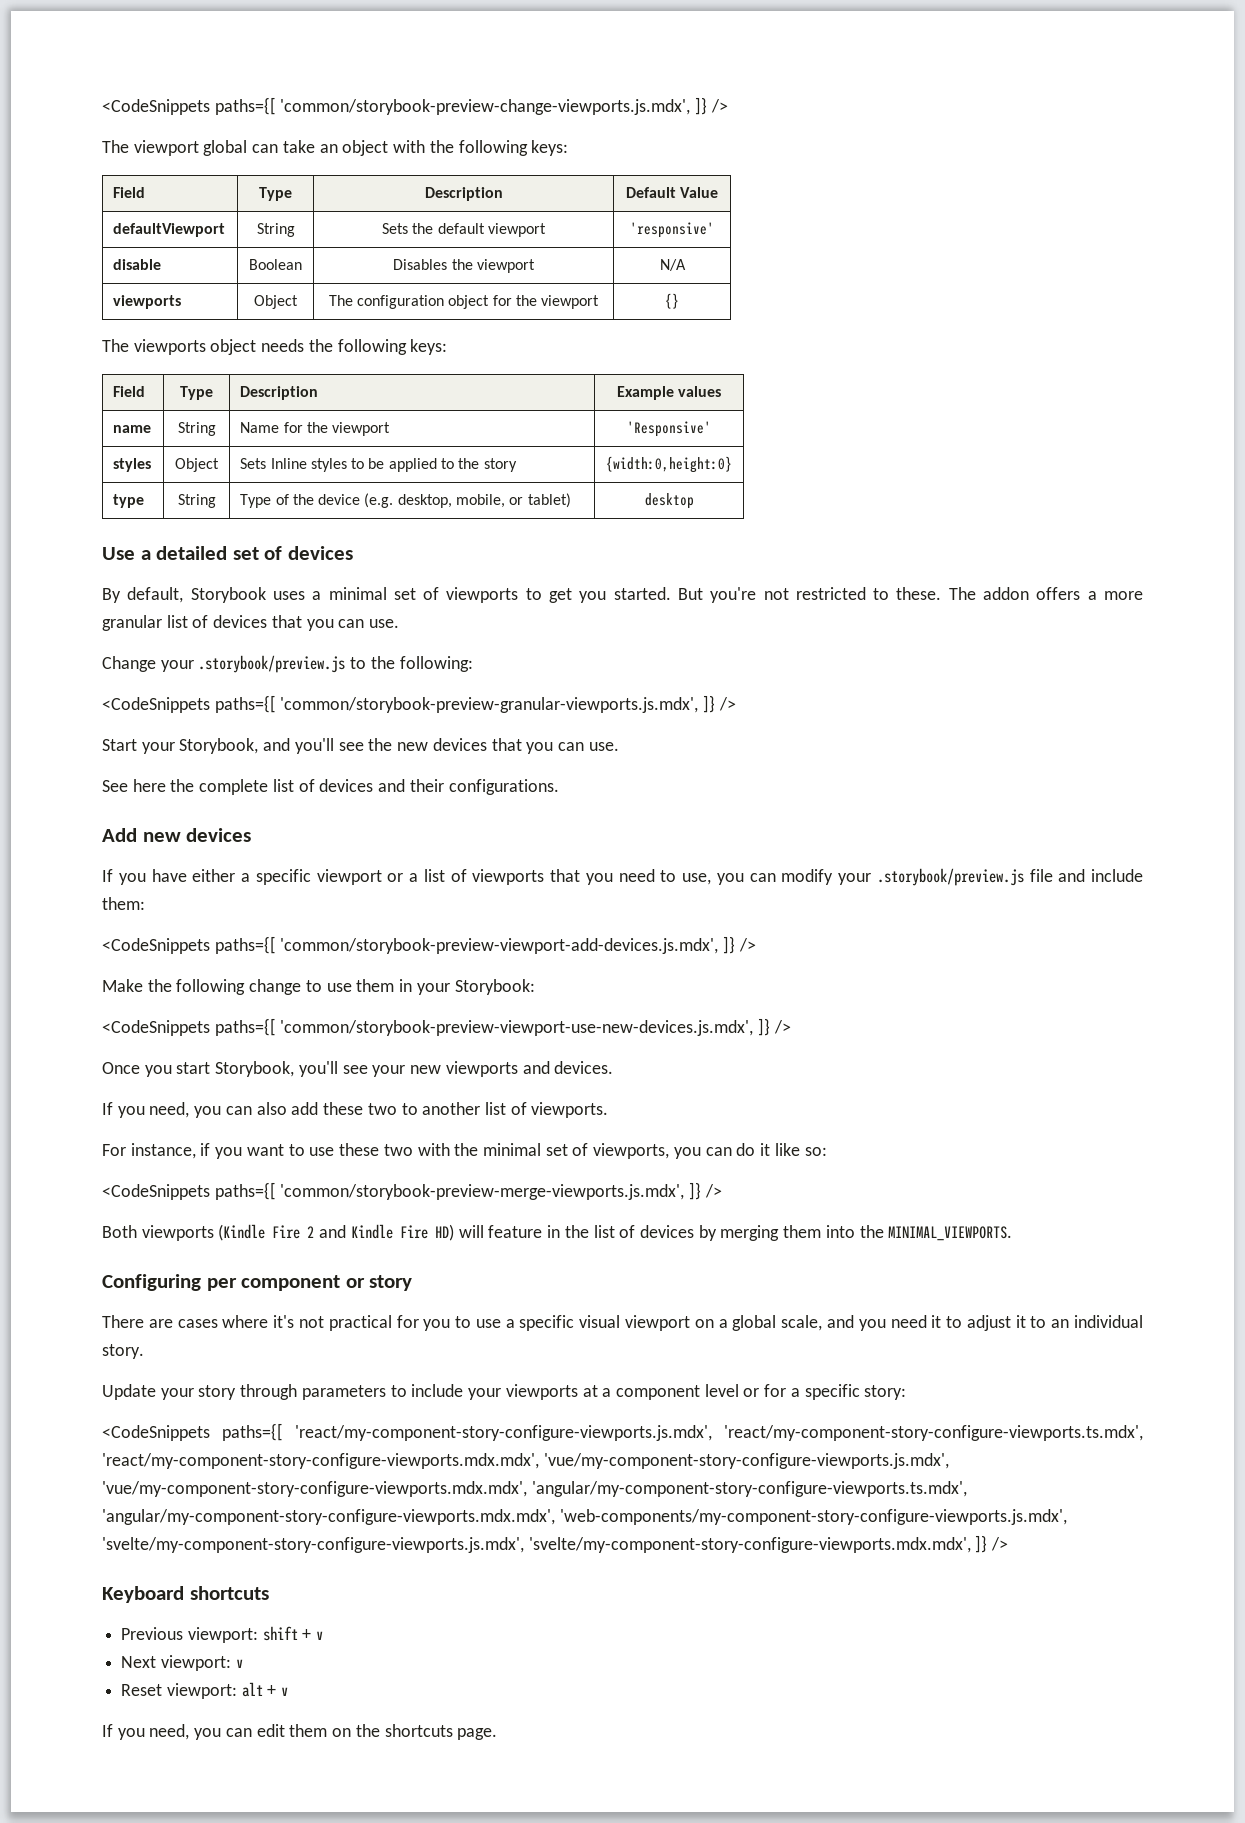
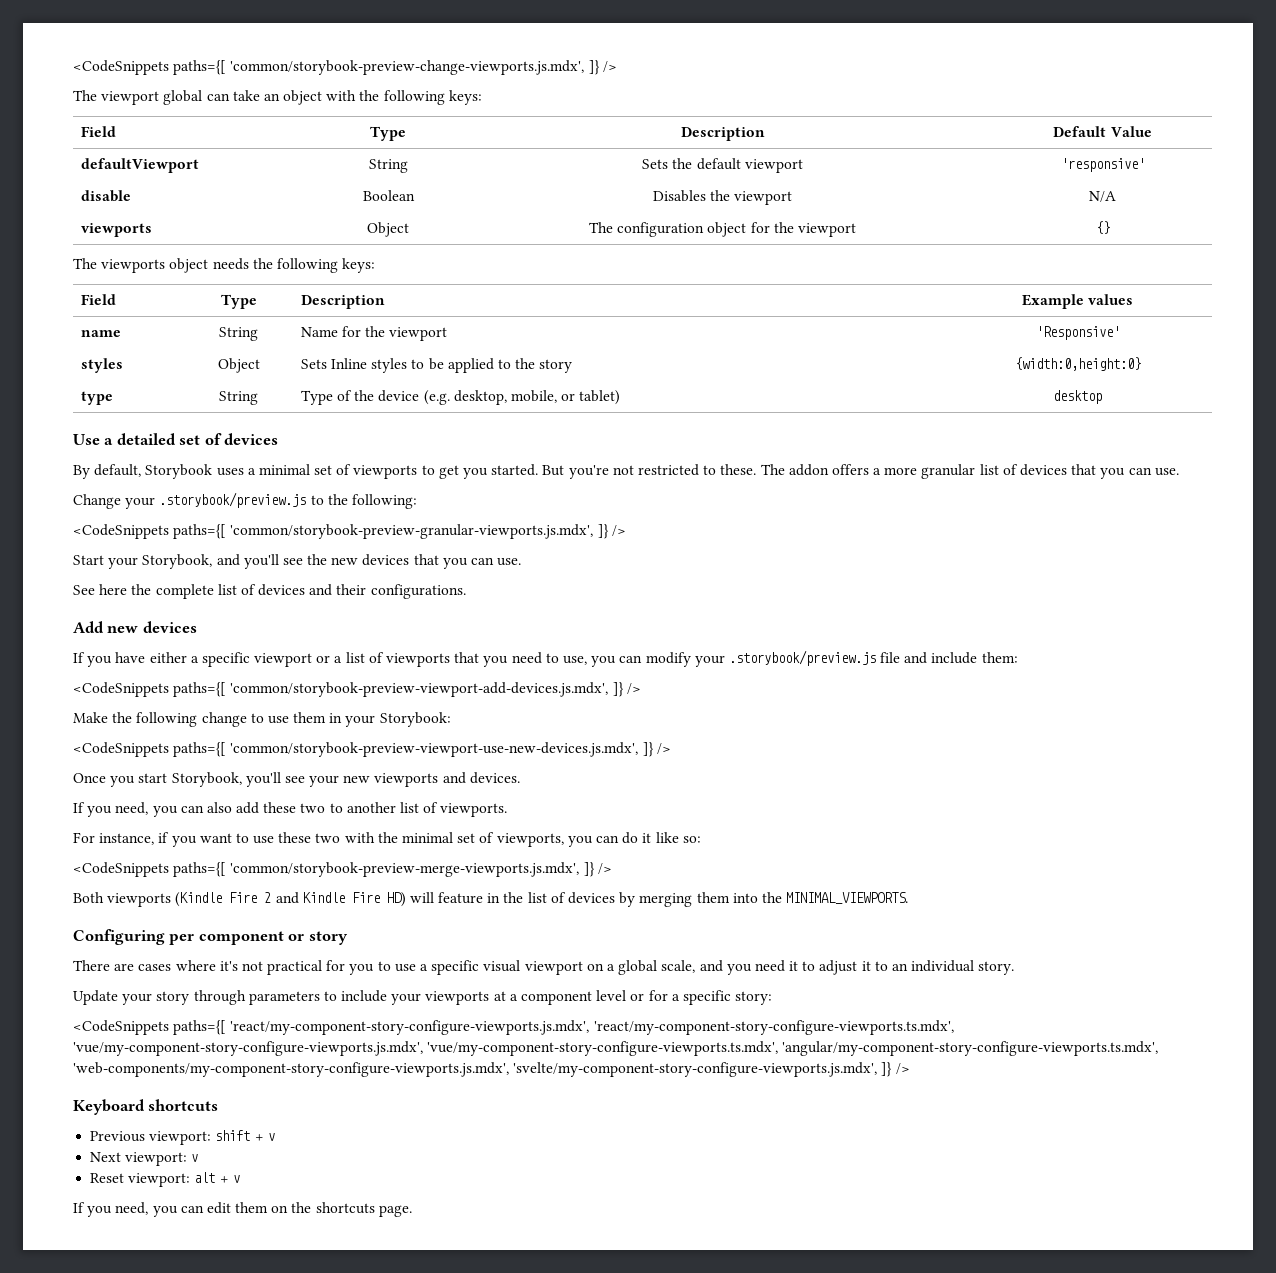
- <CodeSnippets paths={[ 'react/my-component-story-configure-viewports.js.mdx', 'react/my-component-story-configure-viewports.ts.mdx', 'react/my-component-story-configure-viewports.mdx.mdx', 'vue/my-component-story-configure-viewports.js.mdx', 'vue/my-component-story-configure-viewports.mdx.mdx', 'angular/my-component-story-configure-viewports.ts.mdx', 'angular/my-component-story-configure-viewports.mdx.mdx', 'web-components/my-component-story-configure-viewports.js.mdx', 'svelte/my-component-story-configure-viewports.js.mdx', 'svelte/my-component-story-configure-viewports.mdx.mdx', ]} />
+ <CodeSnippets paths={[ 'react/my-component-story-configure-viewports.js.mdx', 'react/my-component-story-configure-viewports.ts.mdx', 'vue/my-component-story-configure-viewports.js.mdx', 'vue/my-component-story-configure-viewports.ts.mdx', 'angular/my-component-story-configure-viewports.ts.mdx', 'web-components/my-component-story-configure-viewports.js.mdx', 'svelte/my-component-story-configure-viewports.js.mdx', ]} />

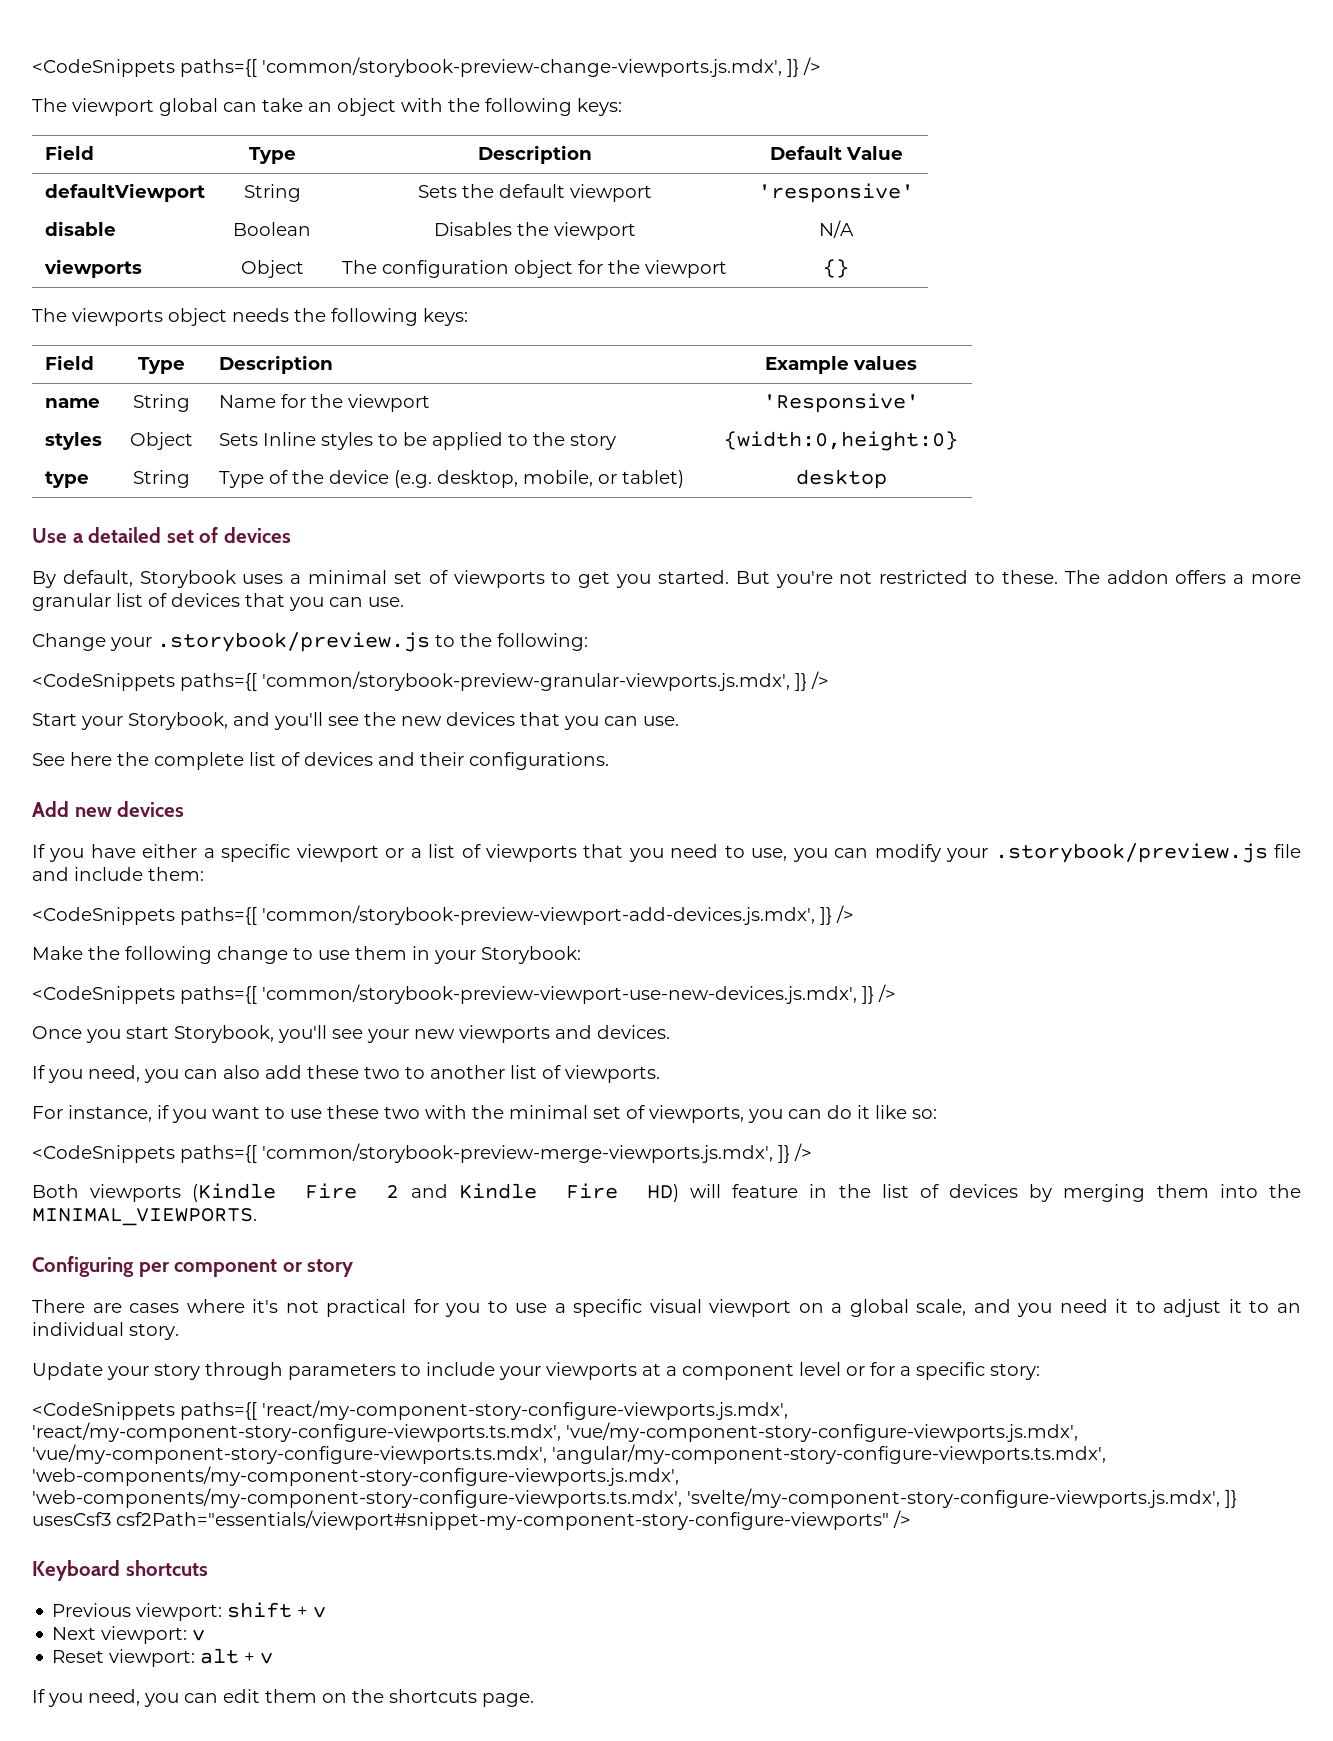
- <CodeSnippets paths={[ 'react/my-component-story-configure-viewports.js.mdx', 'react/my-component-story-configure-viewports.ts.mdx', 'vue/my-component-story-configure-viewports.js.mdx', 'vue/my-component-story-configure-viewports.ts.mdx', 'angular/my-component-story-configure-viewports.ts.mdx', 'web-components/my-component-story-configure-viewports.js.mdx', 'svelte/my-component-story-configure-viewports.js.mdx', ]} />
+ <CodeSnippets paths={[ 'react/my-component-story-configure-viewports.js.mdx', 'react/my-component-story-configure-viewports.ts.mdx', 'vue/my-component-story-configure-viewports.js.mdx', 'vue/my-component-story-configure-viewports.ts.mdx', 'angular/my-component-story-configure-viewports.ts.mdx', 'web-components/my-component-story-configure-viewports.js.mdx', 'web-components/my-component-story-configure-viewports.ts.mdx', 'svelte/my-component-story-configure-viewports.js.mdx', ]} usesCsf3 csf2Path="essentials/viewport#snippet-my-component-story-configure-viewports" />

